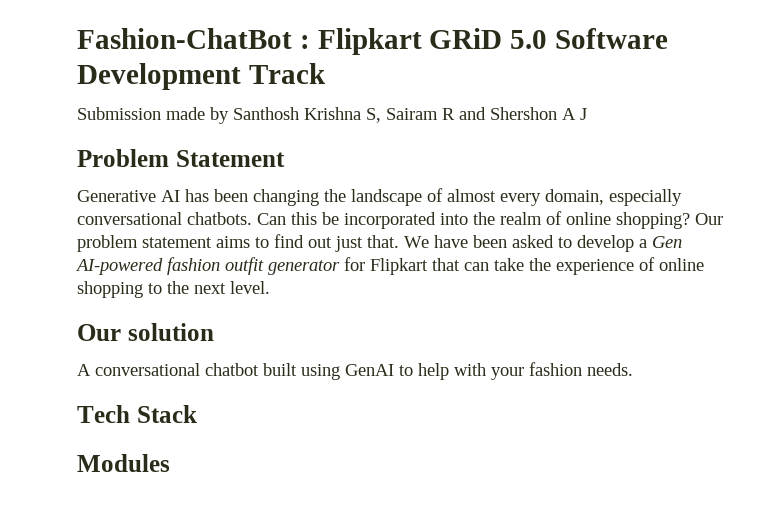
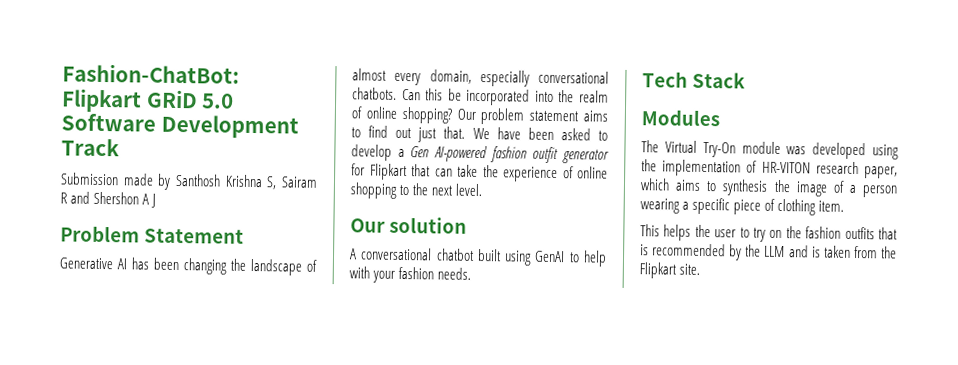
- Fashion-ChatBot : Flipkart GRiD 5.0 Software Development Track
+ Fashion-ChatBot: Flipkart GRiD 5.0 Software Development Track
+ The Virtual Try-On module was developed using the implementation of HR-VITON research paper, which aims to synthesis the image of a person wearing a specific piece of clothing item.
+ This helps the user to try on the fashion outfits that is recommended by the LLM and is taken from the Flipkart site.

